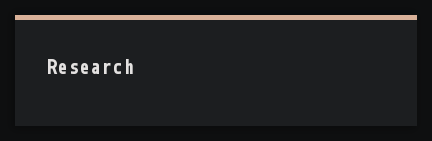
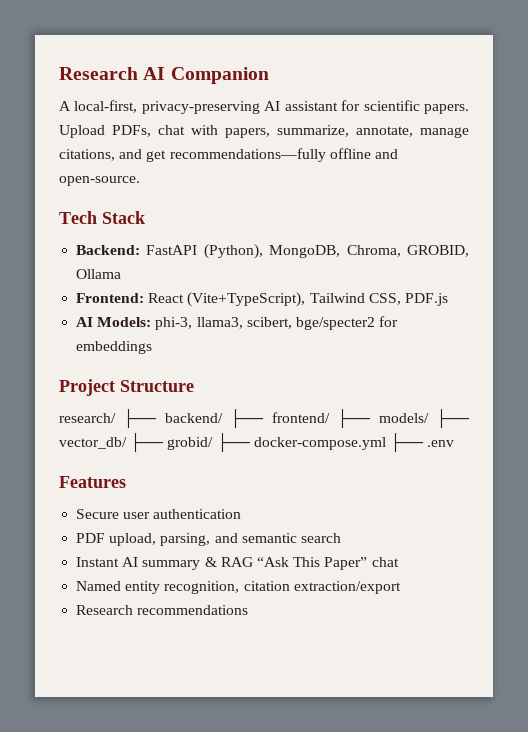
- Research
+ Research AI Companion
+ A local-first, privacy-preserving AI assistant for scientific papers. Upload PDFs, chat with papers, summarize, annotate, manage citations, and get recommendations—fully offline and open-source.
+ Tech Stack
+ Backend: FastAPI (Python), MongoDB, Chroma, GROBID, Ollama
+ Frontend: React (Vite+TypeScript), Tailwind CSS, PDF.js
+ AI Models: phi-3, llama3, scibert, bge/specter2 for embeddings
+ Project Structure
+ research/ ├── backend/ ├── frontend/ ├── models/ ├── vector_db/ ├── grobid/ ├── docker-compose.yml ├── .env
+ Features
+ Secure user authentication
+ PDF upload, parsing, and semantic search
+ Instant AI summary & RAG “Ask This Paper” chat
+ Named entity recognition, citation extraction/export
+ Research recommendations

